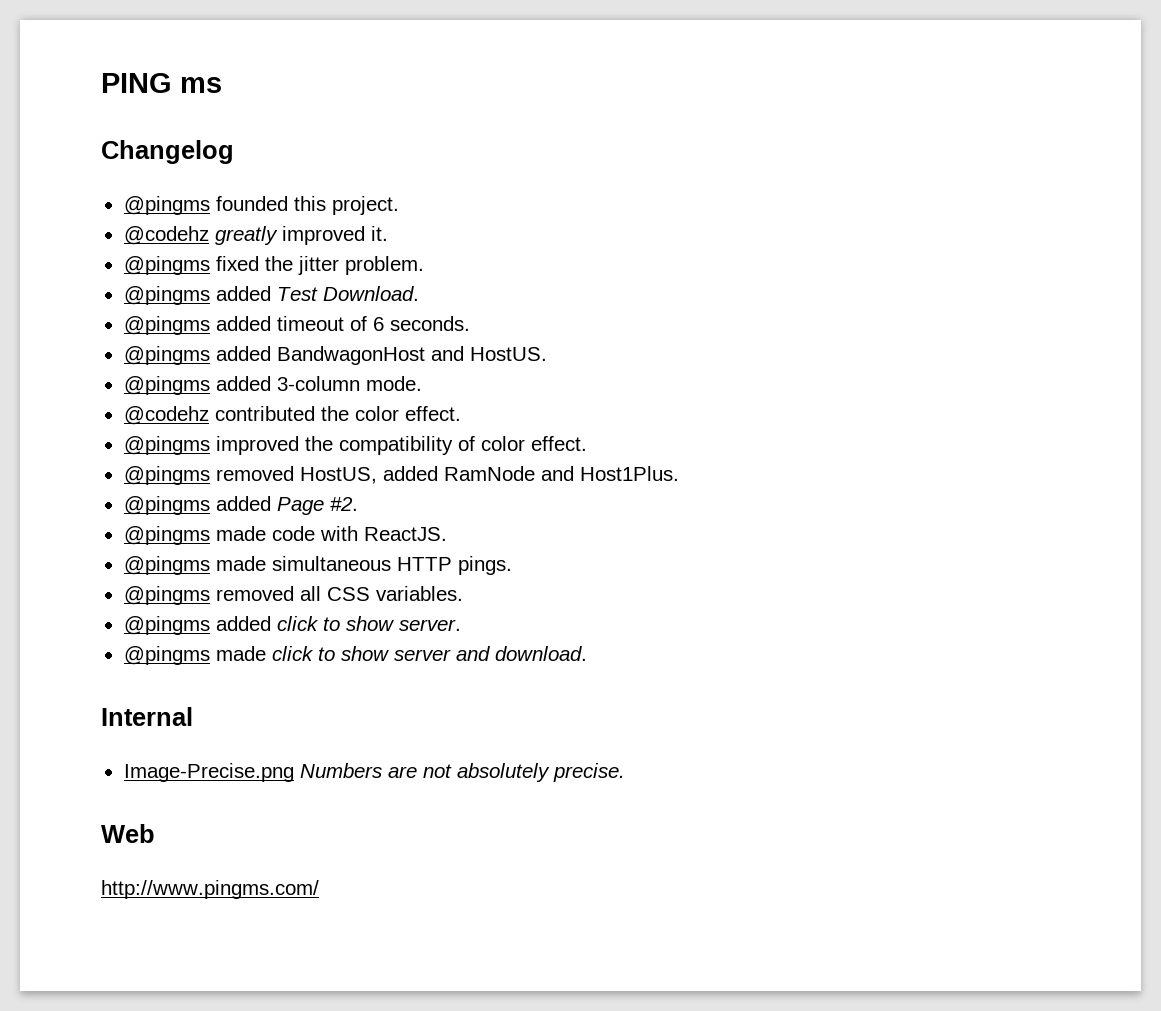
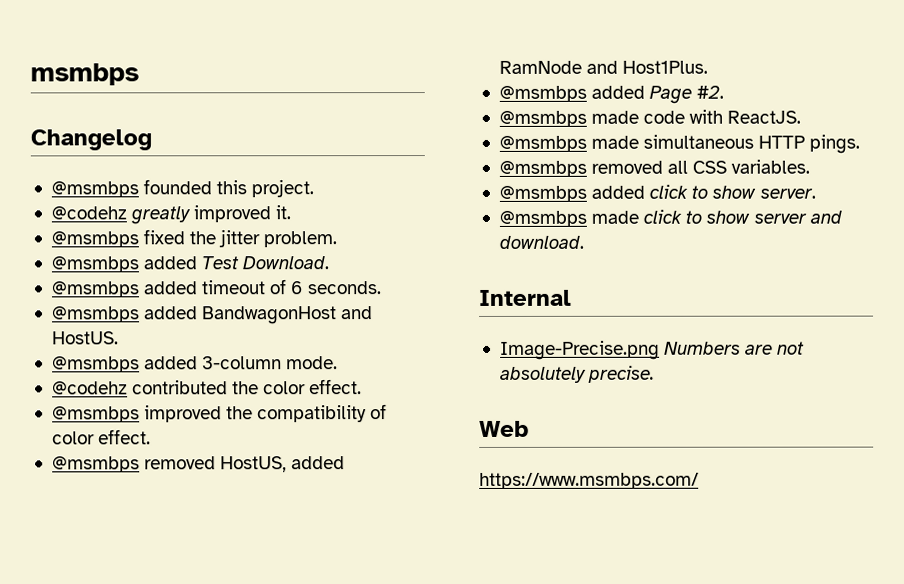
- PING ms
+ msmbps
- @pingms founded this project.
+ @msmbps founded this project.
- @pingms fixed the jitter problem.
+ @msmbps fixed the jitter problem.
- @pingms added Test Download.
+ @msmbps added Test Download.
- @pingms added timeout of 6 seconds.
+ @msmbps added timeout of 6 seconds.
- @pingms added BandwagonHost and HostUS.
+ @msmbps added BandwagonHost and HostUS.
- @pingms added 3-column mode.
+ @msmbps added 3-column mode.
- @pingms improved the compatibility of color effect.
+ @msmbps improved the compatibility of color effect.
- @pingms removed HostUS, added RamNode and Host1Plus.
+ @msmbps removed HostUS, added RamNode and Host1Plus.
- @pingms added Page #2.
+ @msmbps added Page #2.
- @pingms made code with ReactJS.
+ @msmbps made code with ReactJS.
- @pingms made simultaneous HTTP pings.
+ @msmbps made simultaneous HTTP pings.
- @pingms removed all CSS variables.
+ @msmbps removed all CSS variables.
- @pingms added click to show server.
+ @msmbps added click to show server.
- @pingms made click to show server and download.
+ @msmbps made click to show server and download.
- http://www.pingms.com/
+ https://www.msmbps.com/

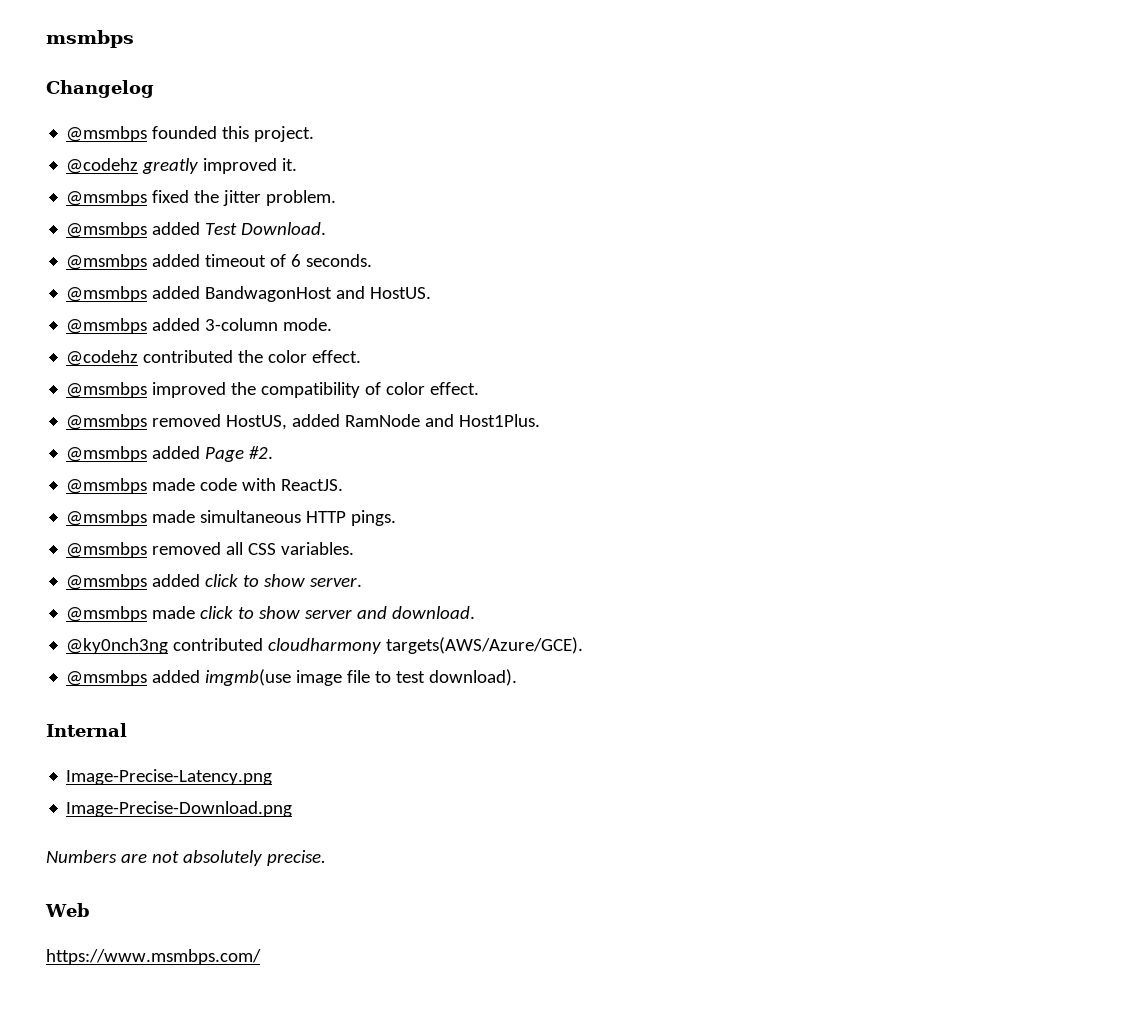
+ @ky0nch3ng contributed cloudharmony targets(AWS/Azure/GCE).
+ @msmbps added imgmb(use image file to test download).
- Image-Precise.png Numbers are not absolutely precise.
+ Image-Precise-Latency.png
+ Image-Precise-Download.png
+ Numbers are not absolutely precise.

